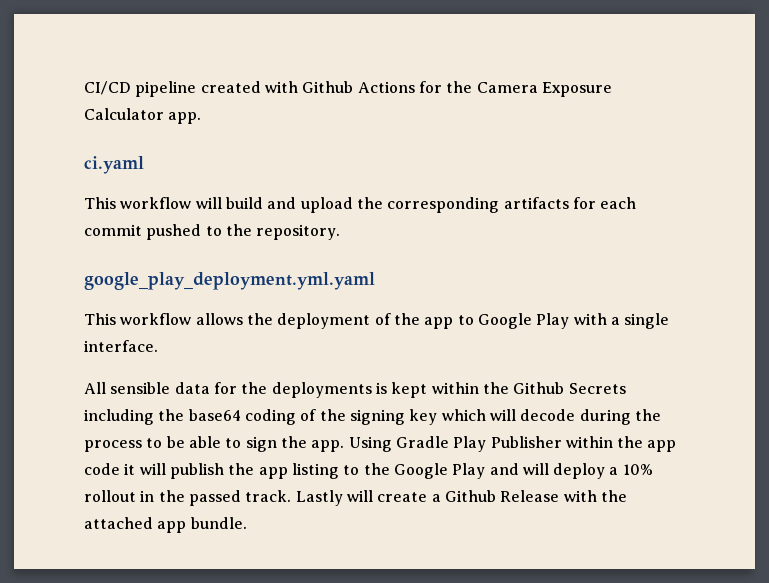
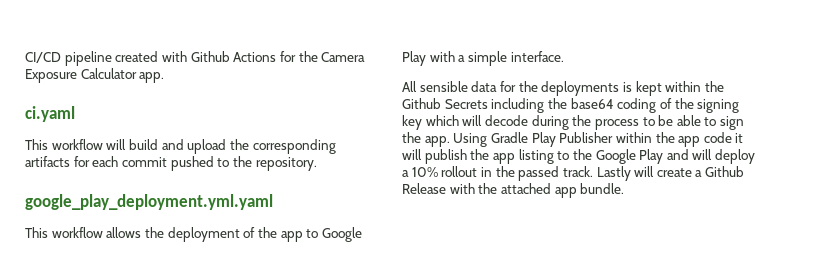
- This workflow allows the deployment of the app to Google Play with a single interface.
+ This workflow allows the deployment of the app to Google Play with a simple interface.

